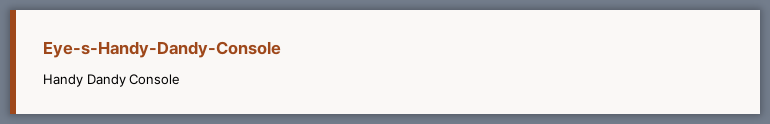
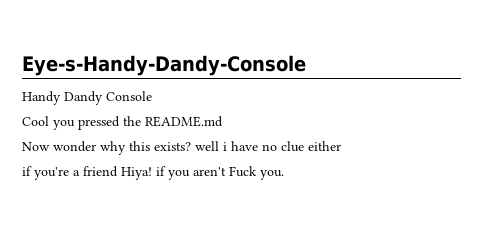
+ Cool you pressed the README.md
+ Now wonder why this exists? well i have no clue either
+ if you're a friend Hiya! if you aren't Fuck you.

